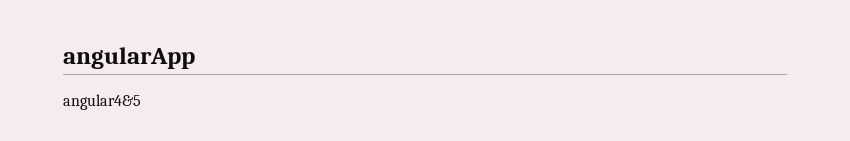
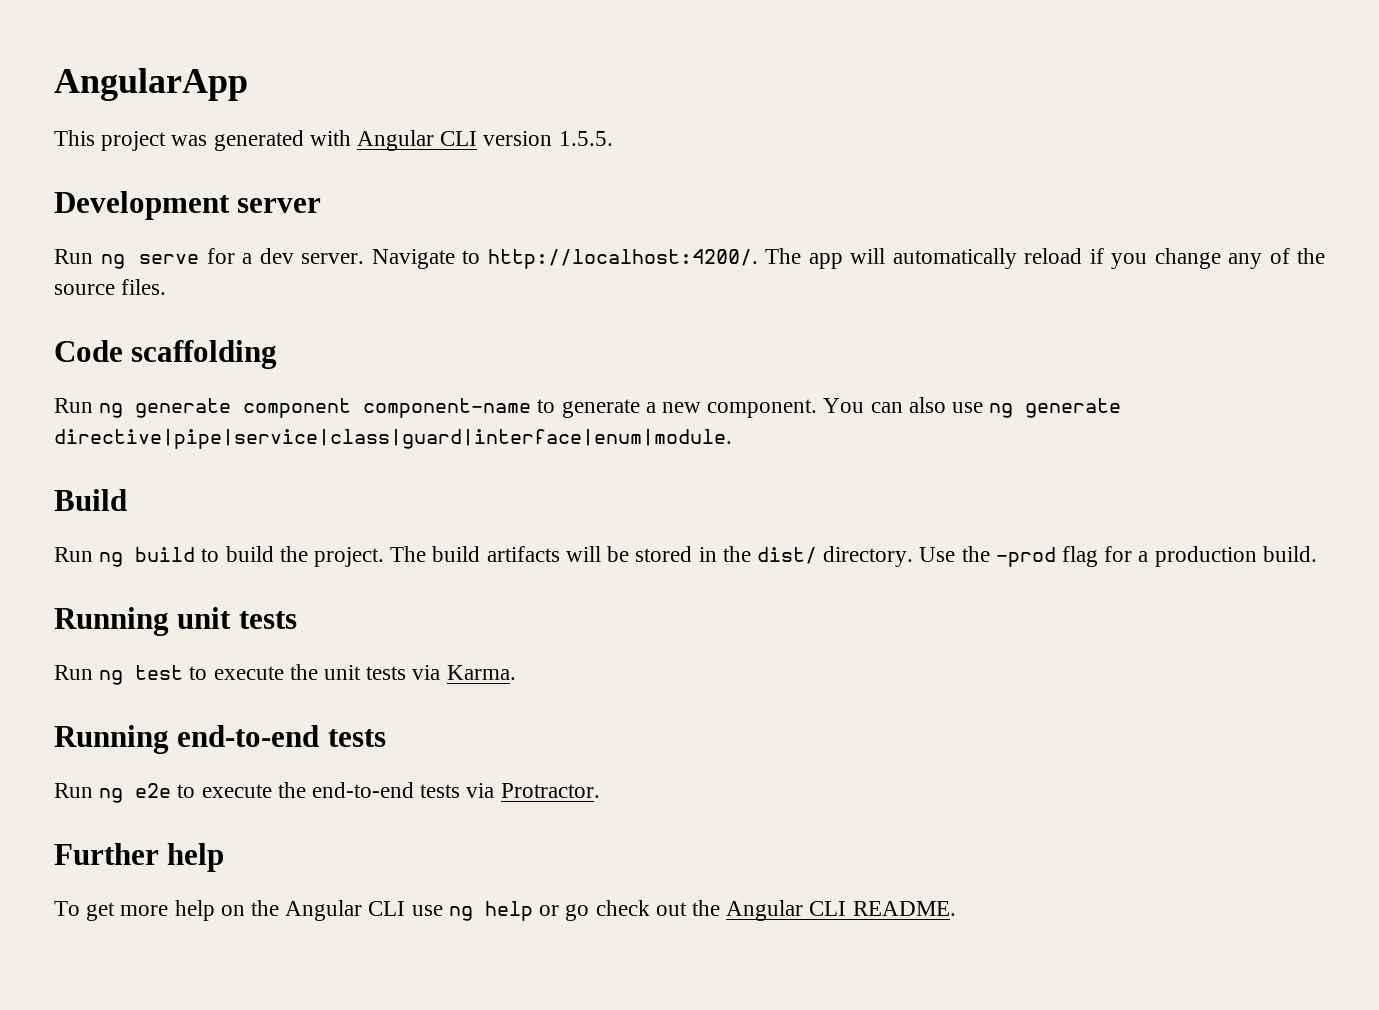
- angularApp
- angular4&5
+ AngularApp
+ This project was generated with Angular CLI version 1.5.5.
+ Development server
+ Run ng serve for a dev server. Navigate to http://localhost:4200/. The app will automatically reload if you change any of the source files.
+ Code scaffolding
+ Run ng generate component component-name to generate a new component. You can also use ng generate directive|pipe|service|class|guard|interface|enum|module.
+ Build
+ Run ng build to build the project. The build artifacts will be stored in the dist/ directory. Use the -prod flag for a production build.
+ Running unit tests
+ Run ng test to execute the unit tests via Karma.
+ Running end-to-end tests
+ Run ng e2e to execute the end-to-end tests via Protractor.
+ Further help
+ To get more help on the Angular CLI use ng help or go check out the Angular CLI README.

